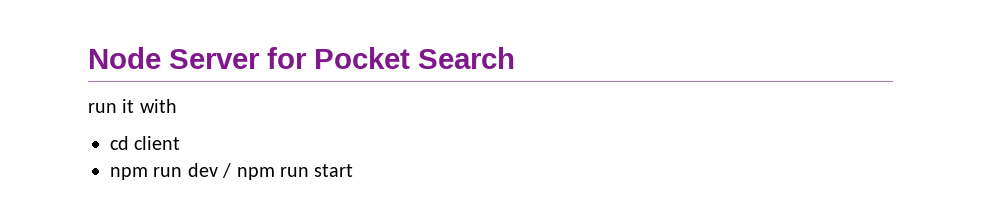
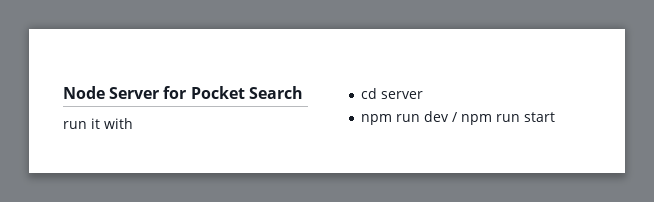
- cd client
+ cd server

